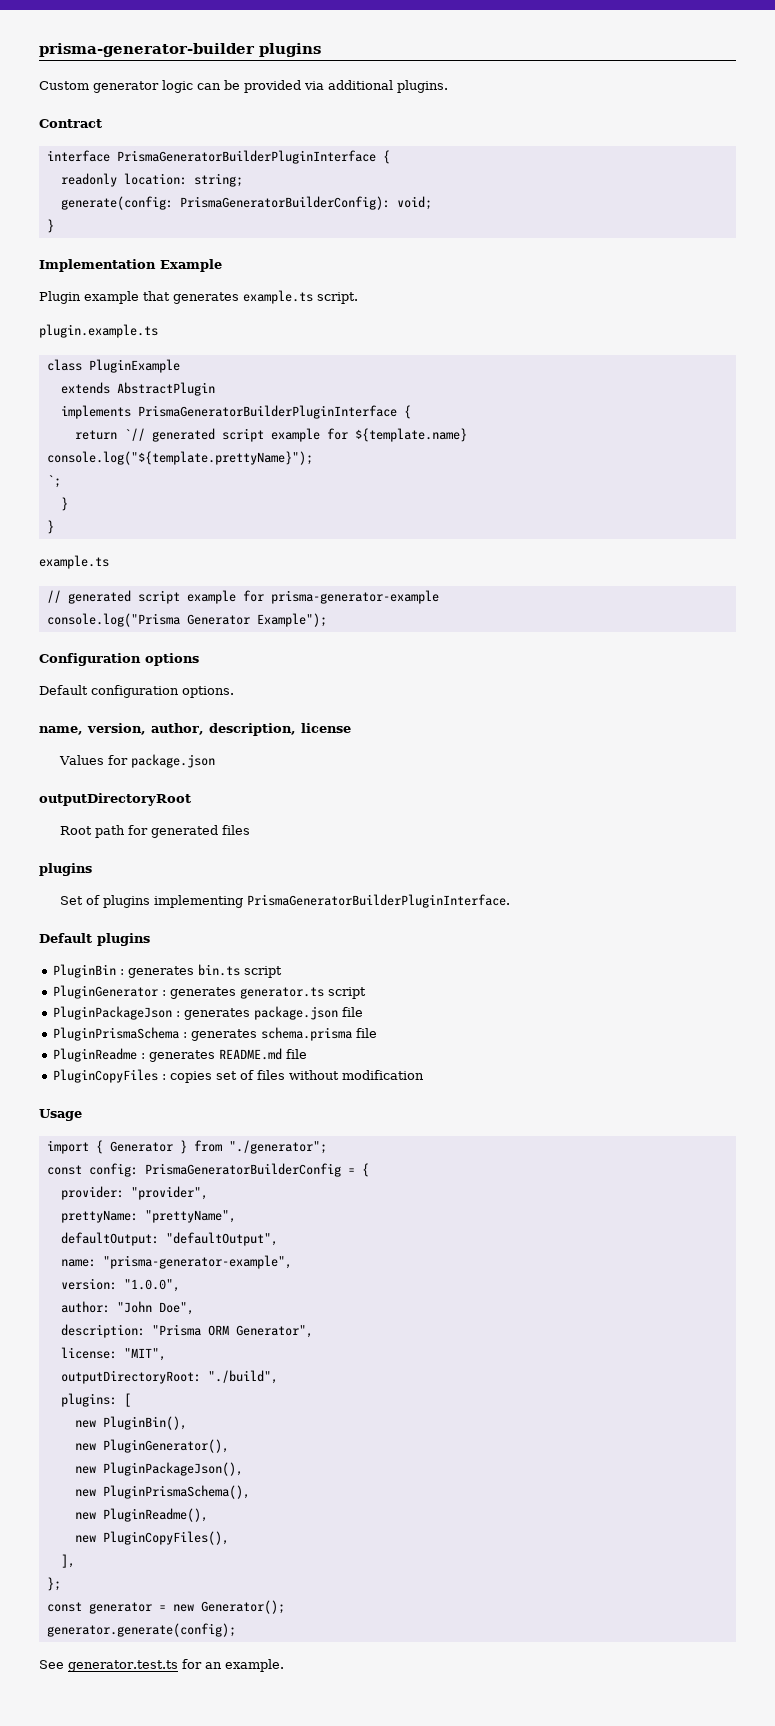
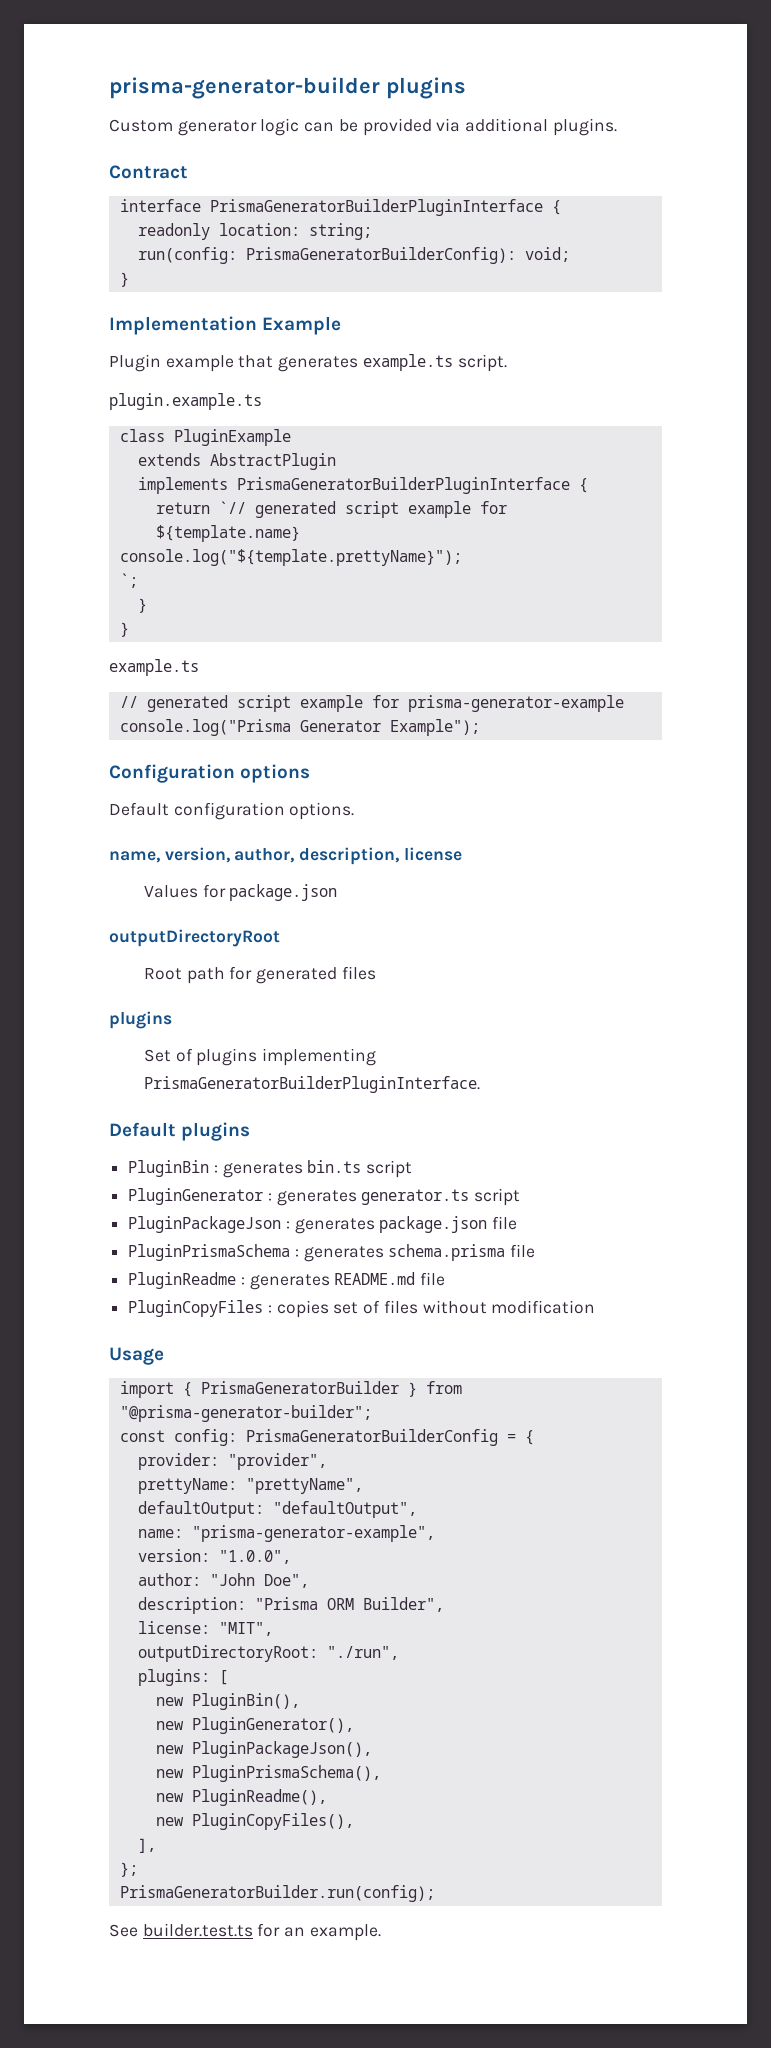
- generate(config: PrismaGeneratorBuilderConfig): void;
+ run(config: PrismaGeneratorBuilderConfig): void;
- import { Generator } from "./generator";
+ import { PrismaGeneratorBuilder } from "@prisma-generator-builder";
- description: "Prisma ORM Generator",
+ description: "Prisma ORM Builder",
- outputDirectoryRoot: "./build",
+ outputDirectoryRoot: "./run",
- const generator = new Generator();
- generator.generate(config);
+ PrismaGeneratorBuilder.run(config);
- See generator.test.ts for an example.
+ See builder.test.ts for an example.

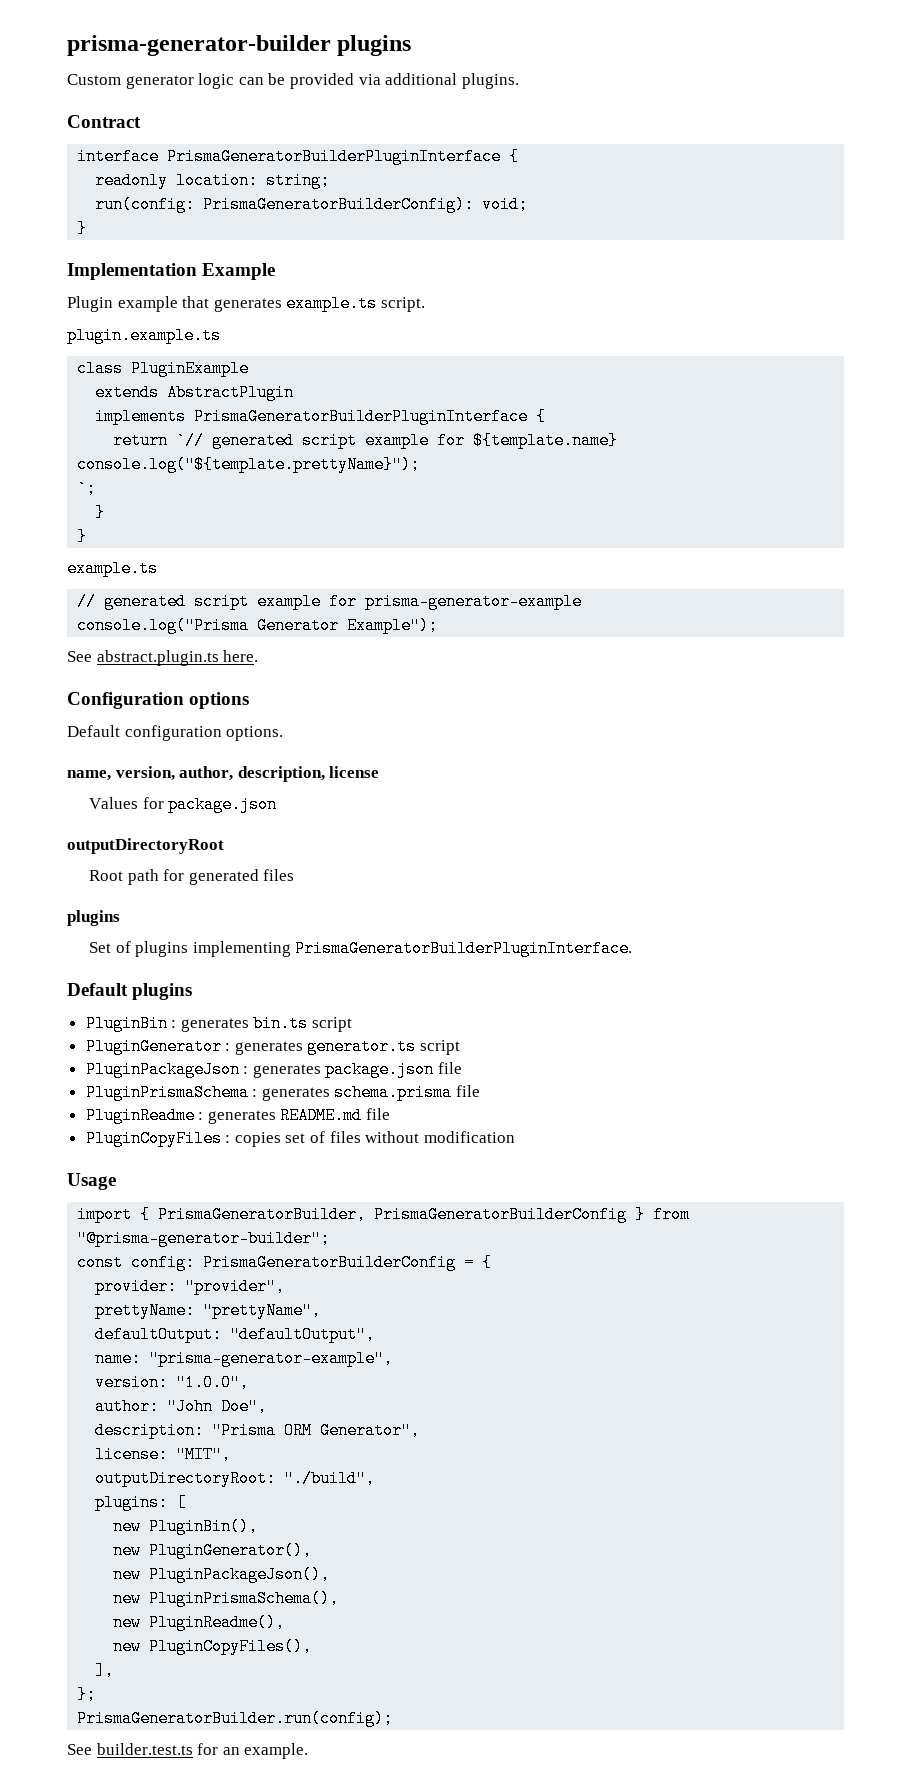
+ See abstract.plugin.ts here.
- import { PrismaGeneratorBuilder } from "@prisma-generator-builder";
+ import { PrismaGeneratorBuilder, PrismaGeneratorBuilderConfig } from "@prisma-generator-builder";
- description: "Prisma ORM Builder",
+ description: "Prisma ORM Generator",
- outputDirectoryRoot: "./run",
+ outputDirectoryRoot: "./build",

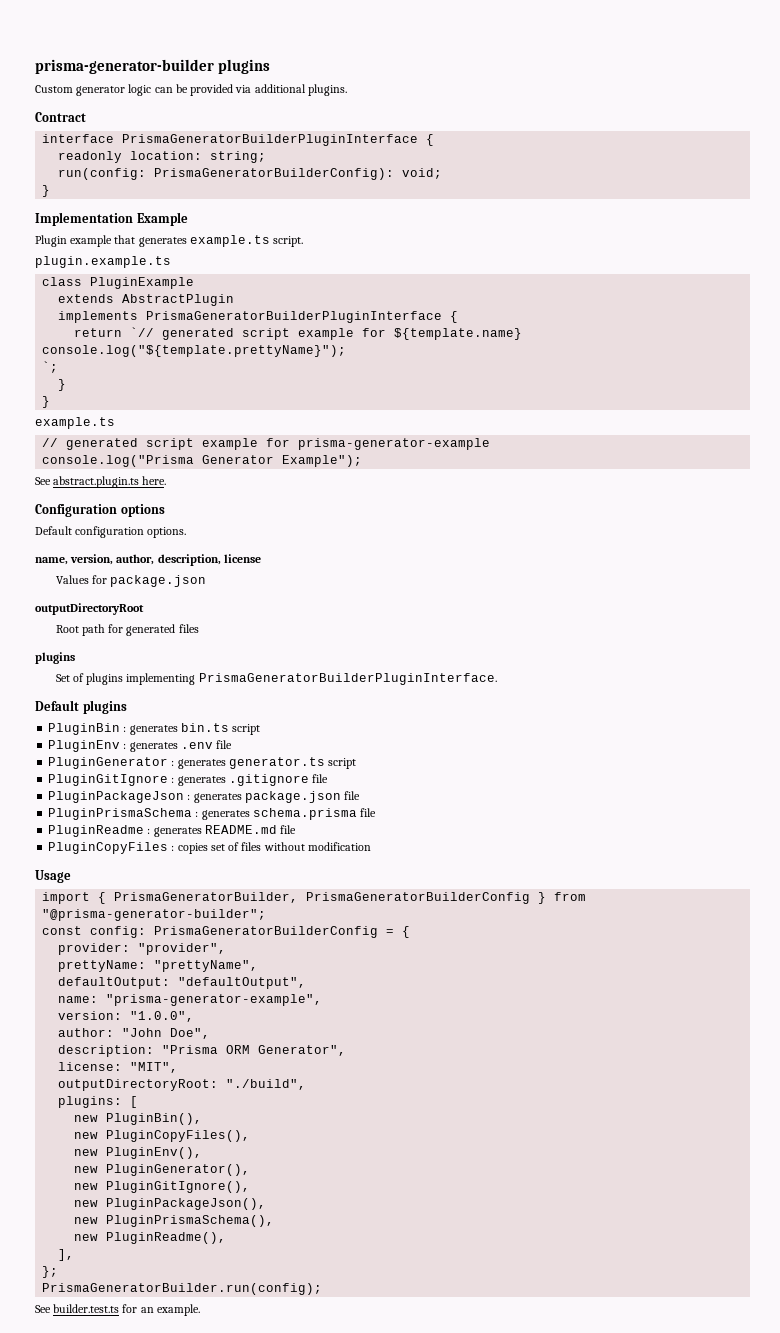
+ PluginEnv : generates .env file
+ PluginGitIgnore : generates .gitignore file
+ new PluginCopyFiles(),
+ new PluginEnv(),
+ new PluginGitIgnore(),
- new PluginCopyFiles(),

